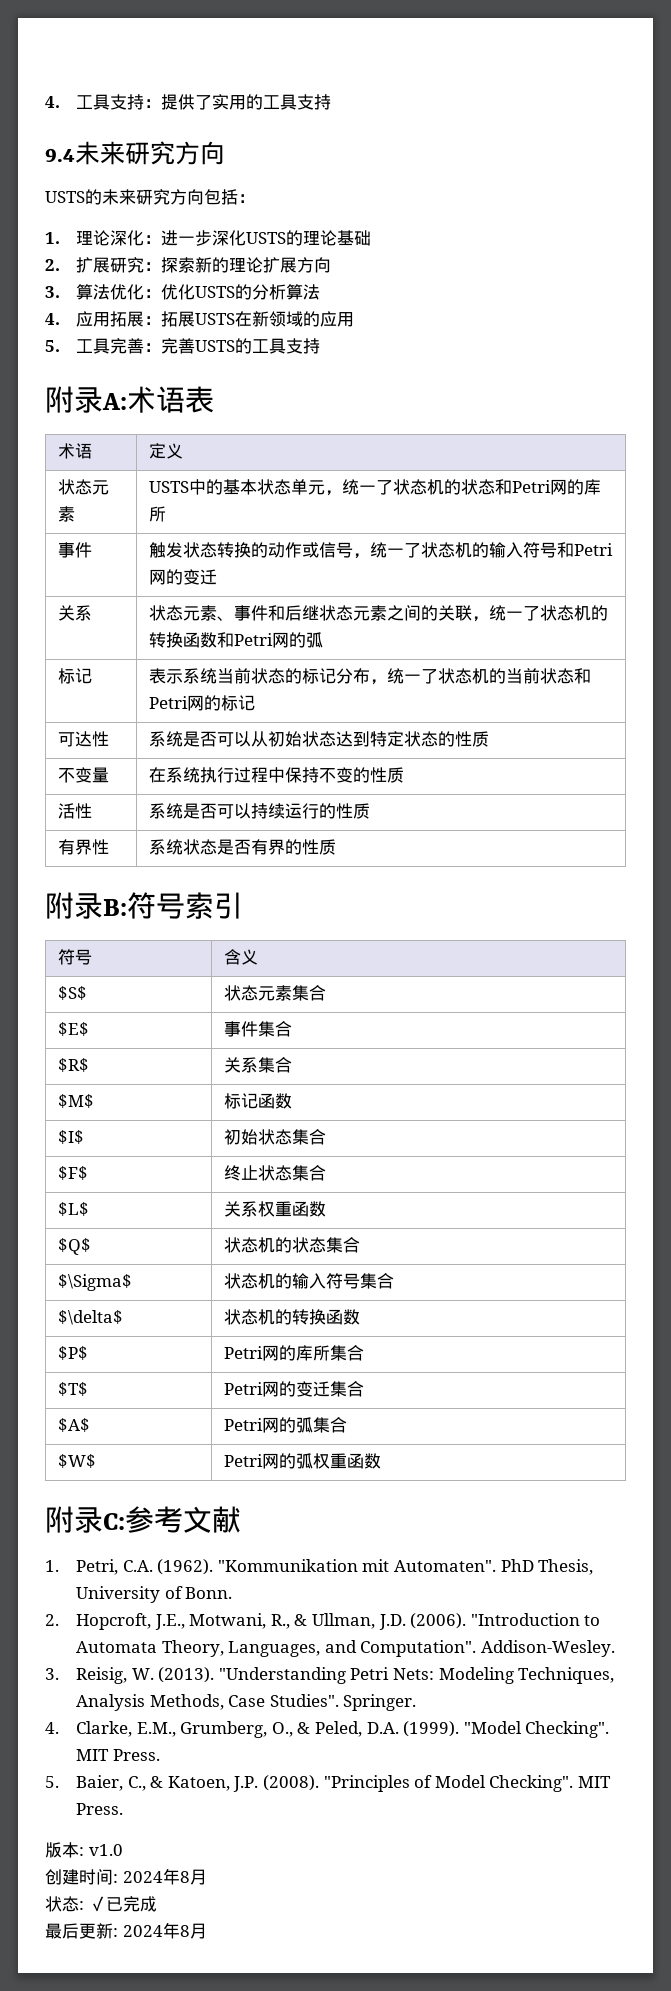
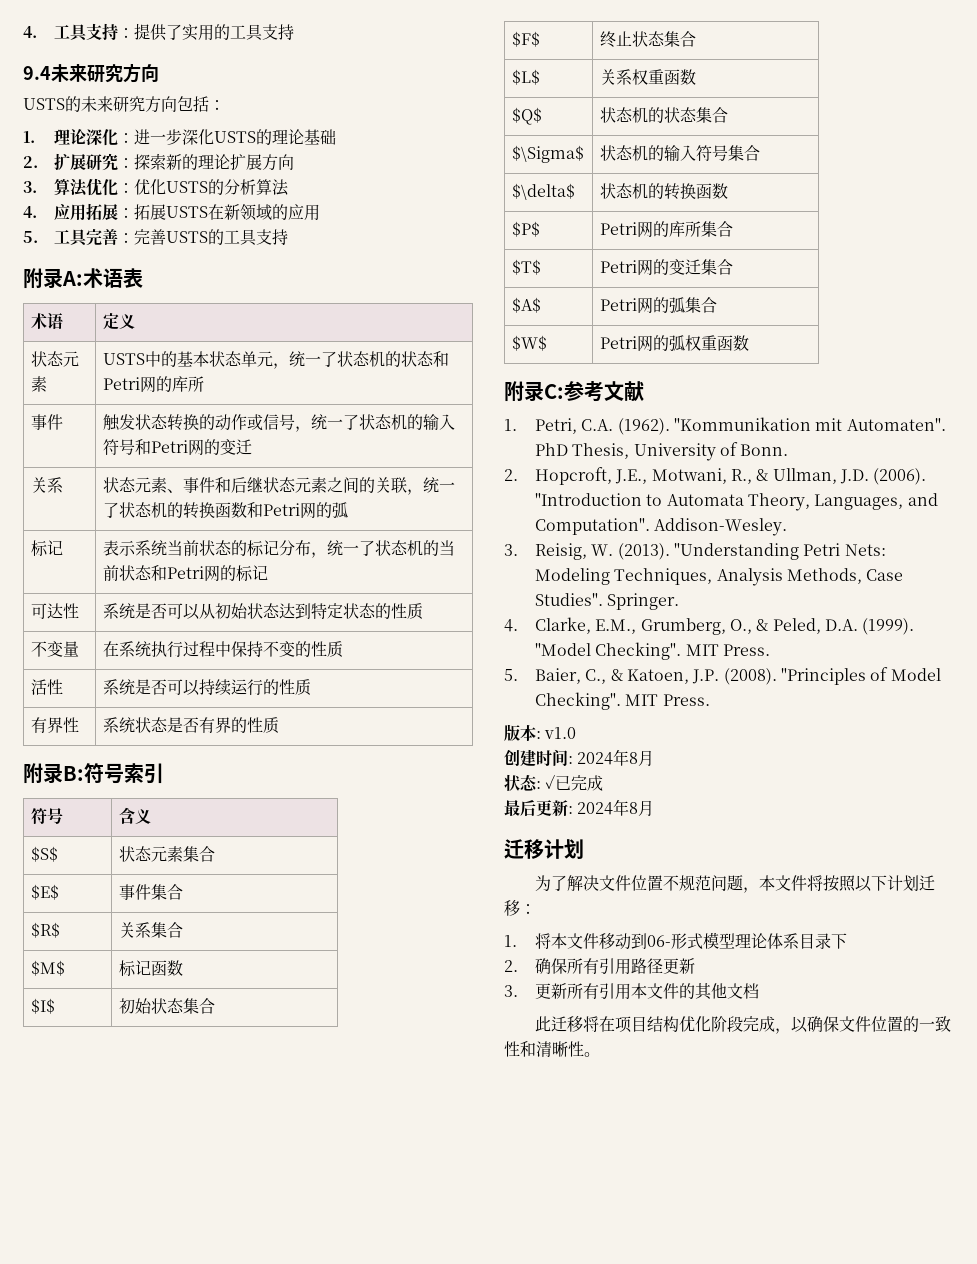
+ 迁移计划
+ 为了解决文件位置不规范问题，本文件将按照以下计划迁移：
+ 1.将本文件移动到06-形式模型理论体系目录下
+ 2.确保所有引用路径更新
+ 3.更新所有引用本文件的其他文档
+ 此迁移将在项目结构优化阶段完成，以确保文件位置的一致性和清晰性。

